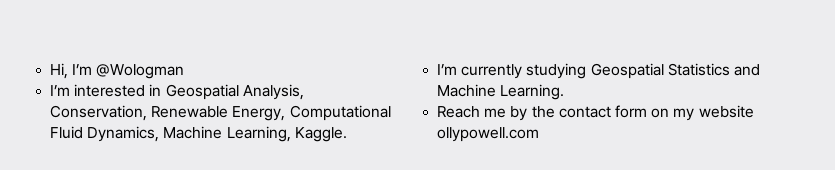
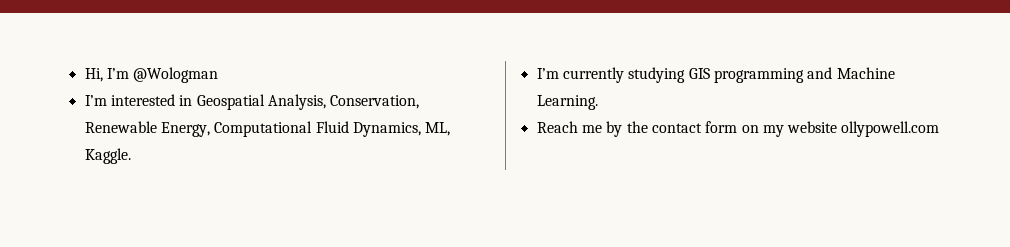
- I’m interested in Geospatial Analysis, Conservation, Renewable Energy, Computational Fluid Dynamics, Machine Learning, Kaggle.
+ I’m interested in Geospatial Analysis, Conservation, Renewable Energy, Computational Fluid Dynamics, ML, Kaggle.
- I’m currently studying Geospatial Statistics and Machine Learning.
+ I’m currently studying GIS programming and Machine Learning.

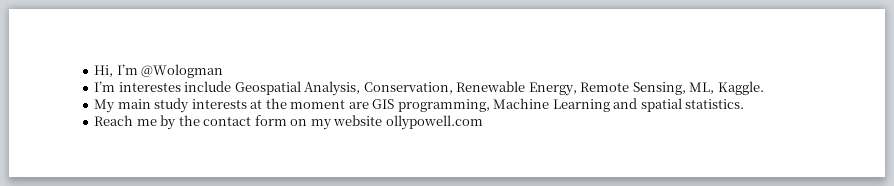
- I’m interested in Geospatial Analysis, Conservation, Renewable Energy, Computational Fluid Dynamics, ML, Kaggle.
+ I’m interestes include Geospatial Analysis, Conservation, Renewable Energy, Remote Sensing, ML, Kaggle.
- I’m currently studying GIS programming and Machine Learning.
+ My main study interests at the moment are GIS programming, Machine Learning and spatial statistics.

